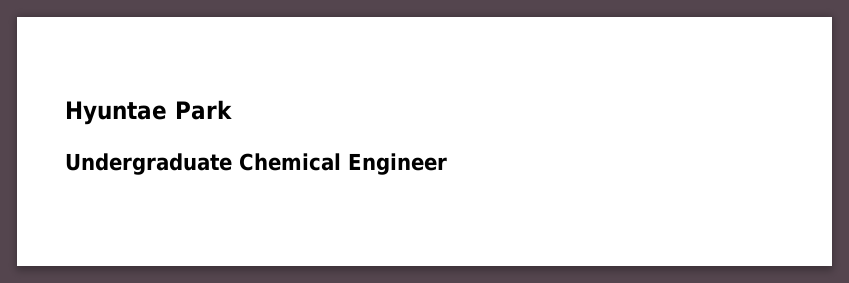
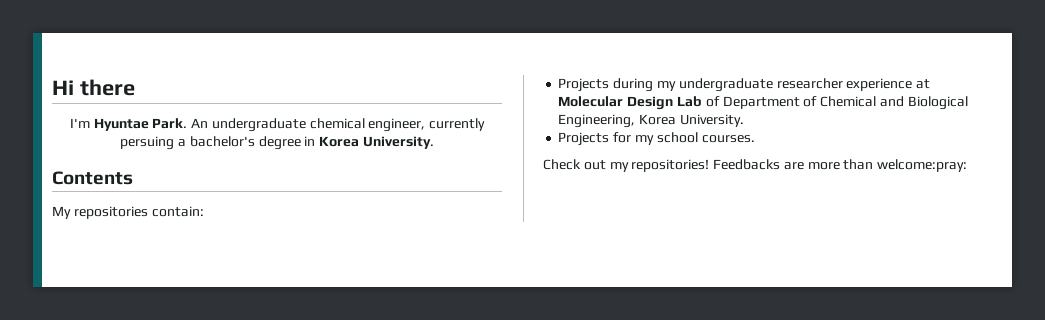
- Hyuntae Park
- Undergraduate Chemical Engineer
+ Hi there
+ I'm Hyuntae Park. An undergraduate chemical engineer, currently persuing a bachelor's degree in Korea University.
+ Contents
+ My repositories contain:
+ Projects during my undergraduate researcher experience at Molecular Design Lab of Department of Chemical and Biological Engineering, Korea University.
+ Projects for my school courses.
+ Check out my repositories! Feedbacks are more than welcome:pray:

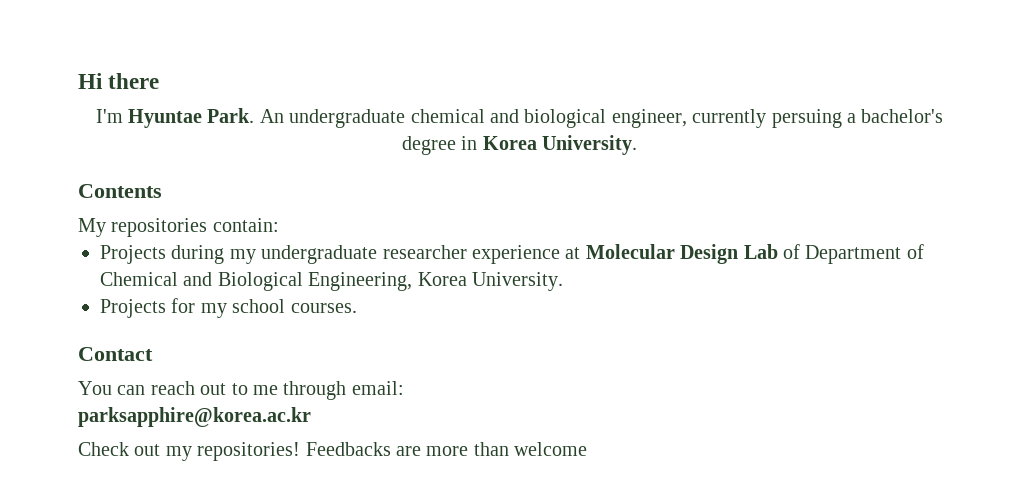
- An undergraduate chemical engineer, currently persuing a bachelor's degree in Korea University.
+ An undergraduate chemical and biological engineer, currently persuing a bachelor's degree in Korea University.
+ Contact
+ You can reach out to me through email:
+ parksapphire@korea.ac.kr
- Feedbacks are more than welcome:pray:
+ Feedbacks are more than welcome

